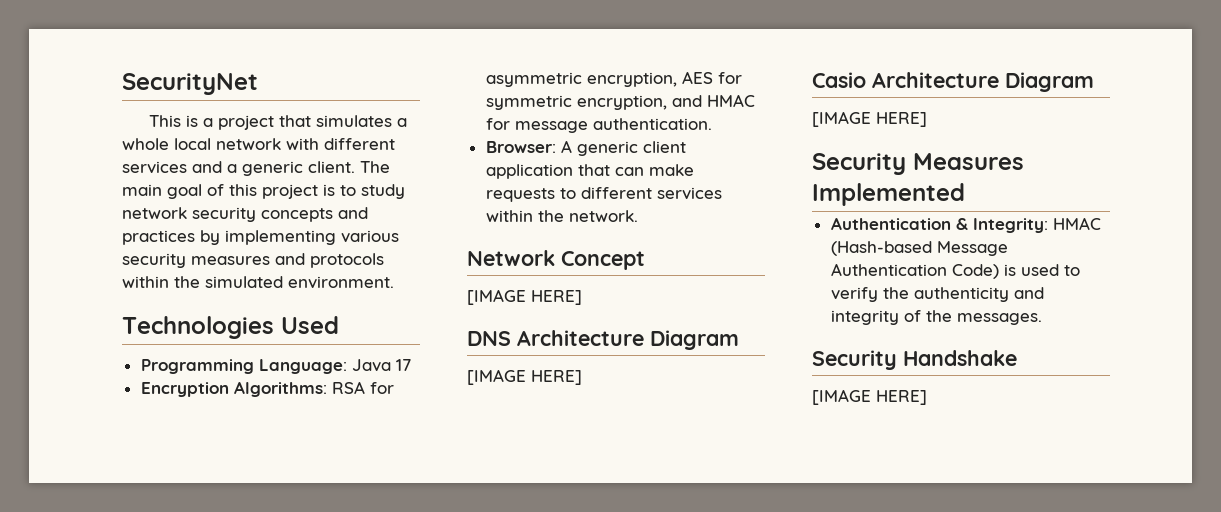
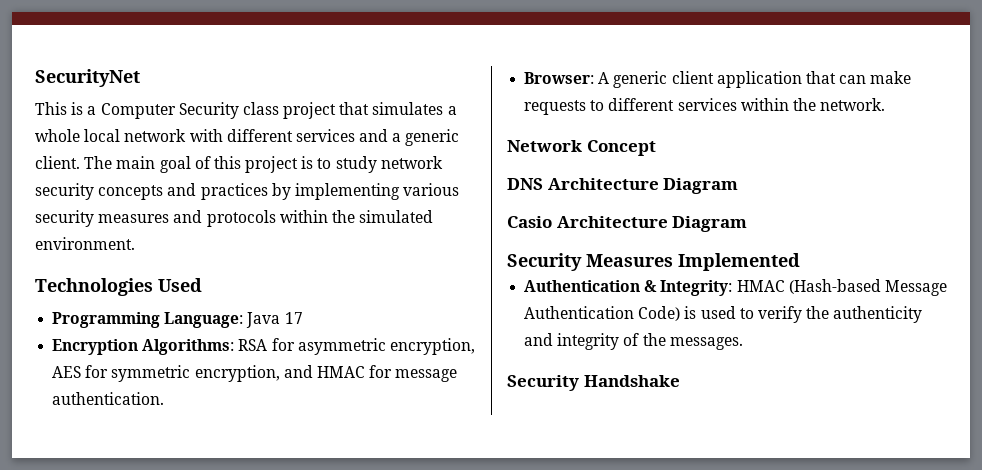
- This is a project that simulates a whole local network with different services and a generic client.
+ This is a Computer Security class project that simulates a whole local network with different services and a generic client.
  Network Concept
- [IMAGE HERE]
  DNS Architecture Diagram
- [IMAGE HERE]
  Casio Architecture Diagram
- [IMAGE HERE]
  Security Handshake
- [IMAGE HERE]

